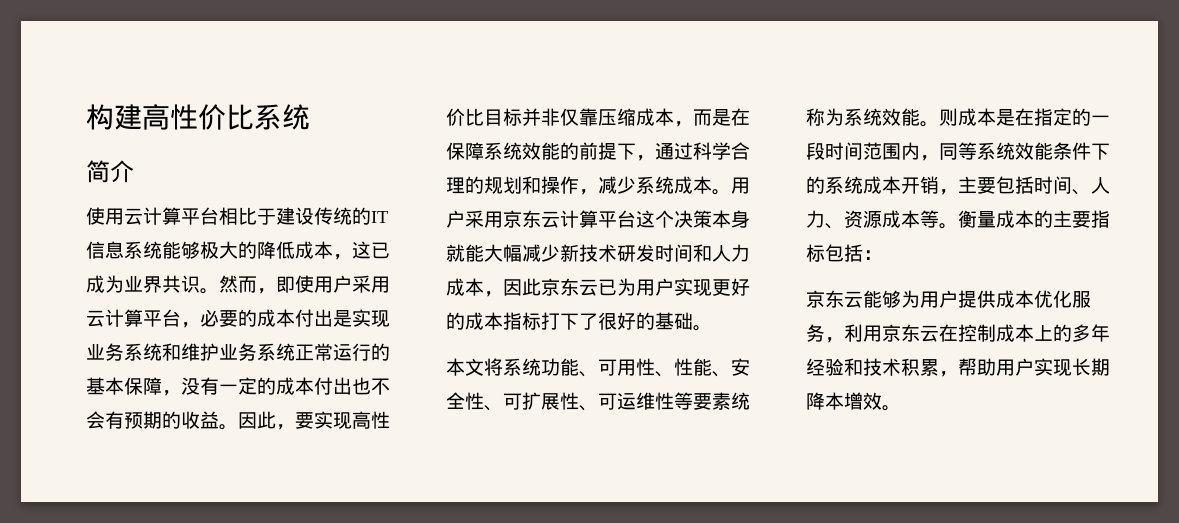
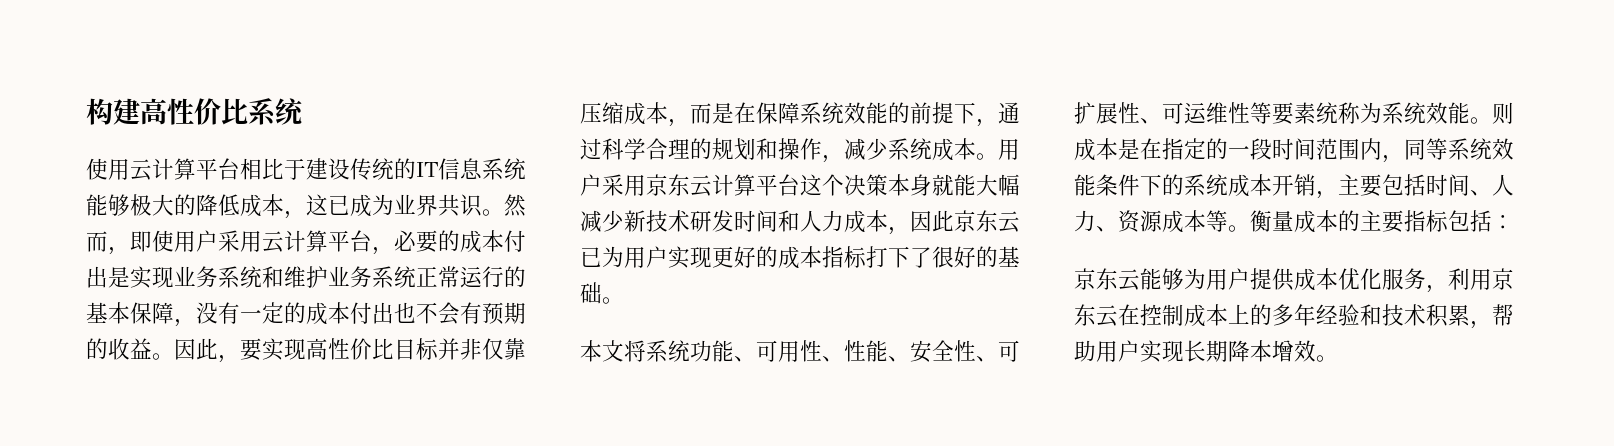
- 简介

